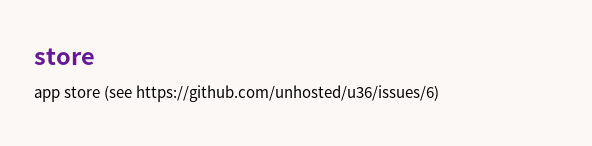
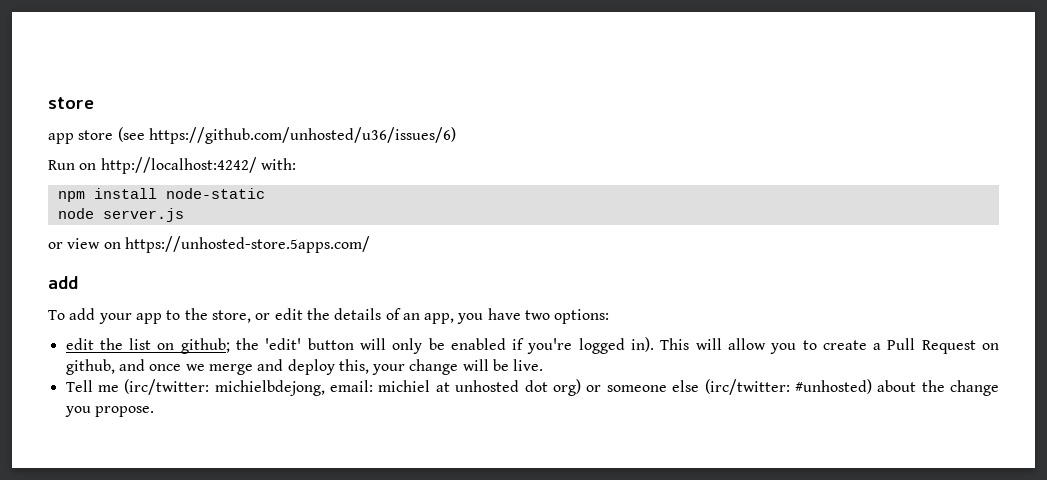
+ Run on http://localhost:4242/ with:
+ npm install node-static
+ node server.js
+ or view on https://unhosted-store.5apps.com/
+ add
+ To add your app to the store, or edit the details of an app, you have two options:
+ edit the list on github; the 'edit' button will only be enabled if you're logged in). This will allow you to create a Pull Request on github, and once we merge and deploy this, your change will be live.
+ Tell me (irc/twitter: michielbdejong, email: michiel at unhosted dot org) or someone else (irc/twitter: #unhosted) about the change you propose.

